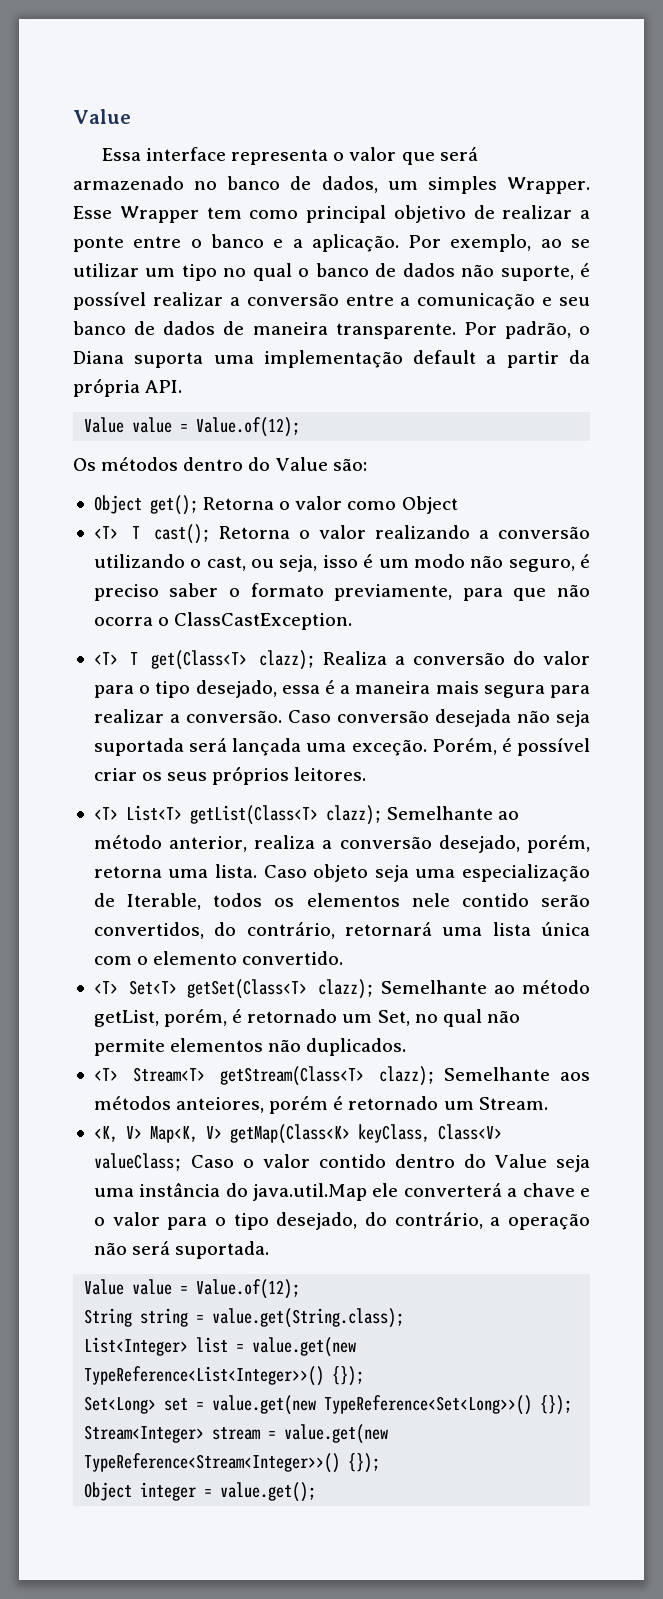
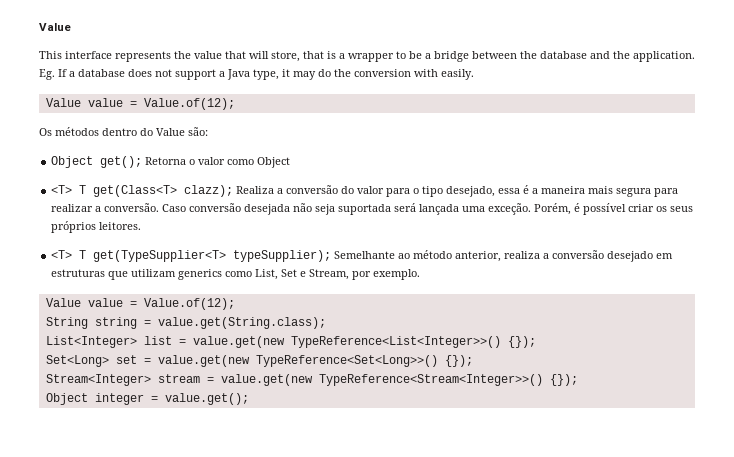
- Essa interface representa o valor que será armazenado no banco de dados, um simples Wrapper. Esse Wrapper tem como principal objetivo de realizar a ponte entre o banco e a aplicação. Por exemplo, ao se utilizar um tipo no qual o banco de dados não suporte, é possível realizar a conversão entre a comunicação e seu banco de dados de maneira transparente. Por padrão, o Diana suporta uma implementação default a partir da própria API.
+ This interface represents the value that will store, that is a wrapper to be a bridge between the database and the application. Eg. If a database does not support a Java type, it may do the conversion with easily.
- <T> T cast(); Retorna o valor realizando a conversão utilizando o cast, ou seja, isso é um modo não seguro, é preciso saber o formato previamente, para que não ocorra o ClassCastException.
- <T> List<T> getList(Class<T> clazz); Semelhante ao método anterior, realiza a conversão desejado, porém, retorna uma lista. Caso objeto seja uma especialização de Iterable, todos os elementos nele contido serão convertidos, do contrário, retornará uma lista única com o elemento convertido.
- <T> Set<T> getSet(Class<T> clazz); Semelhante ao método getList, porém, é retornado um Set, no qual não permite elementos não duplicados.
- <T> Stream<T> getStream(Class<T> clazz); Semelhante aos métodos anteiores, porém é retornado um Stream.
- <K, V> Map<K, V> getMap(Class<K> keyClass, Class<V> valueClass; Caso o valor contido dentro do Value seja uma instância do java.util.Map ele converterá a chave e o valor para o tipo desejado, do contrário, a operação não será suportada.
+ <T> T get(TypeSupplier<T> typeSupplier); Semelhante ao método anterior, realiza a conversão desejado em estruturas que utilizam generics como List, Set e Stream, por exemplo.

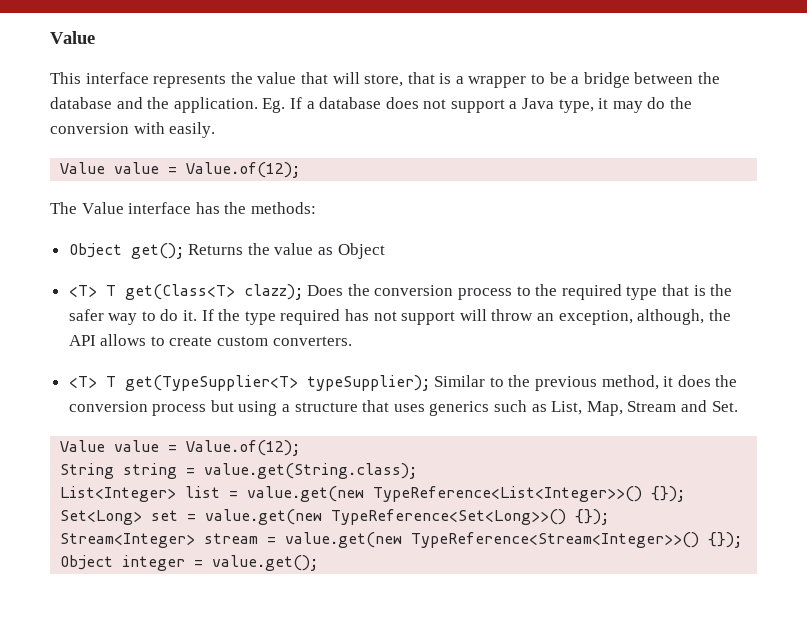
- Os métodos dentro do Value são:
- Object get(); Retorna o valor como Object
+ The Value interface has the methods:
+ Object get(); Returns the value as Object
- <T> T get(Class<T> clazz); Realiza a conversão do valor para o tipo desejado, essa é a maneira mais segura para realizar a conversão. Caso conversão desejada não seja suportada será lançada uma exceção. Porém, é possível criar os seus próprios leitores.
- <T> T get(TypeSupplier<T> typeSupplier); Semelhante ao método anterior, realiza a conversão desejado em estruturas que utilizam generics como List, Set e Stream, por exemplo.
+ <T> T get(Class<T> clazz); Does the conversion process to the required type that is the safer way to do it. If the type required has not support will throw an exception, although, the API allows to create custom converters.
+ <T> T get(TypeSupplier<T> typeSupplier); Similar to the previous method, it does the conversion process but using a structure that uses generics such as List, Map, Stream and Set.

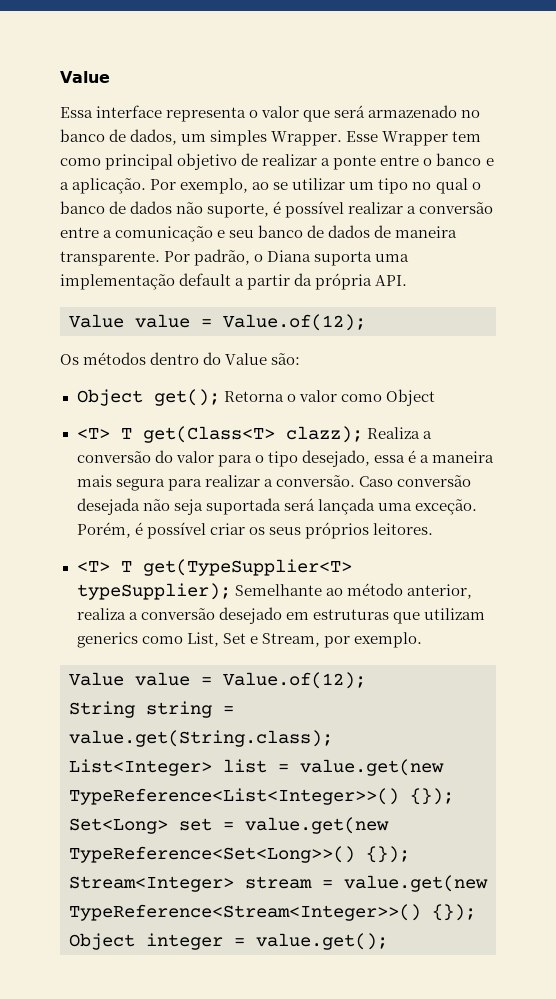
- This interface represents the value that will store, that is a wrapper to be a bridge between the database and the application. Eg. If a database does not support a Java type, it may do the conversion with easily.
+ Essa interface representa o valor que será armazenado no banco de dados, um simples Wrapper. Esse Wrapper tem como principal objetivo de realizar a ponte entre o banco e a aplicação. Por exemplo, ao se utilizar um tipo no qual o banco de dados não suporte, é possível realizar a conversão entre a comunicação e seu banco de dados de maneira transparente. Por padrão, o Diana suporta uma implementação default a partir da própria API.
  Value value = Value.of(12);
- The Value interface has the methods:
- Object get(); Returns the value as Object
+ Os métodos dentro do Value são:
+ Object get(); Retorna o valor como Object
- <T> T get(Class<T> clazz); Does the conversion process to the required type that is the safer way to do it. If the type required has not support will throw an exception, although, the API allows to create custom converters.
- <T> T get(TypeSupplier<T> typeSupplier); Similar to the previous method, it does the conversion process but using a structure that uses generics such as List, Map, Stream and Set.
+ <T> T get(Class<T> clazz); Realiza a conversão do valor para o tipo desejado, essa é a maneira mais segura para realizar a conversão. Caso conversão desejada não seja suportada será lançada uma exceção. Porém, é possível criar os seus próprios leitores.
+ <T> T get(TypeSupplier<T> typeSupplier); Semelhante ao método anterior, realiza a conversão desejado em estruturas que utilizam generics como List, Set e Stream, por exemplo.

